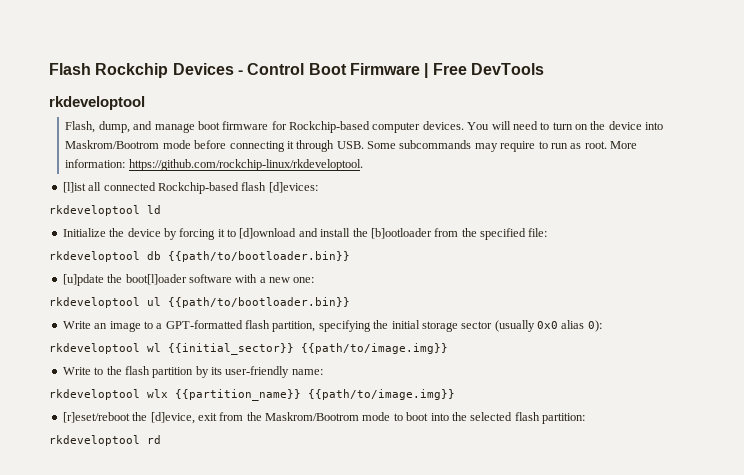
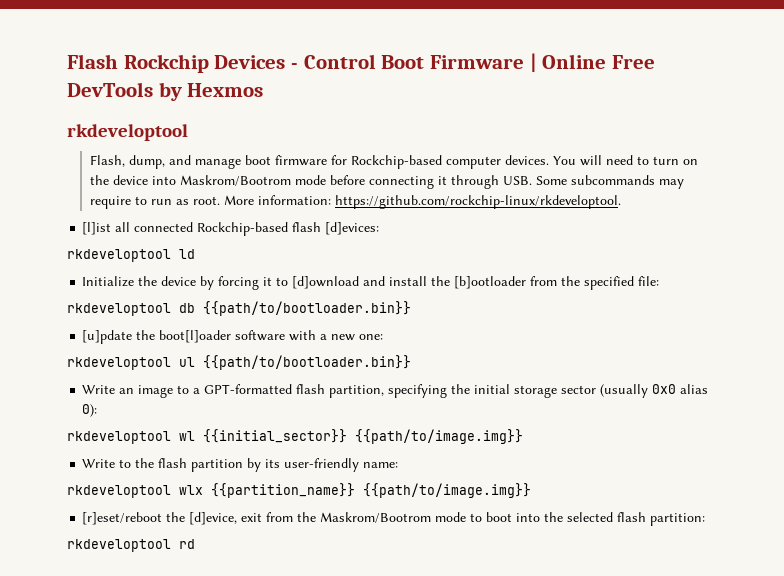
- Flash Rockchip Devices - Control Boot Firmware | Free DevTools
+ Flash Rockchip Devices - Control Boot Firmware | Online Free DevTools by Hexmos

